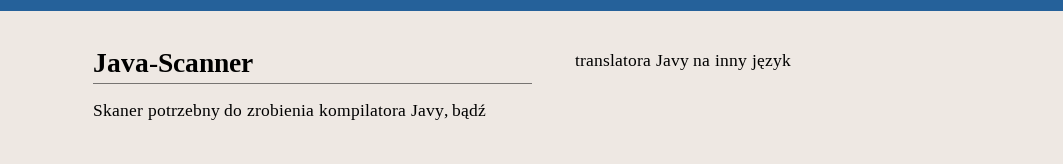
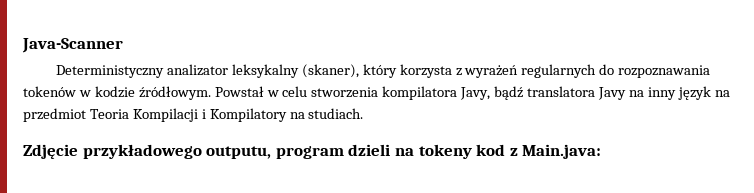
- Skaner potrzebny do zrobienia kompilatora Javy, bądź translatora Javy na inny język
+ Deterministyczny analizator leksykalny (skaner), który korzysta z wyrażeń regularnych do rozpoznawania tokenów w kodzie źródłowym. Powstał w celu stworzenia kompilatora Javy, bądź translatora Javy na inny język na przedmiot Teoria Kompilacji i Kompilatory na studiach.
+ Zdjęcie przykładowego outputu, program dzieli na tokeny kod z Main.java:

